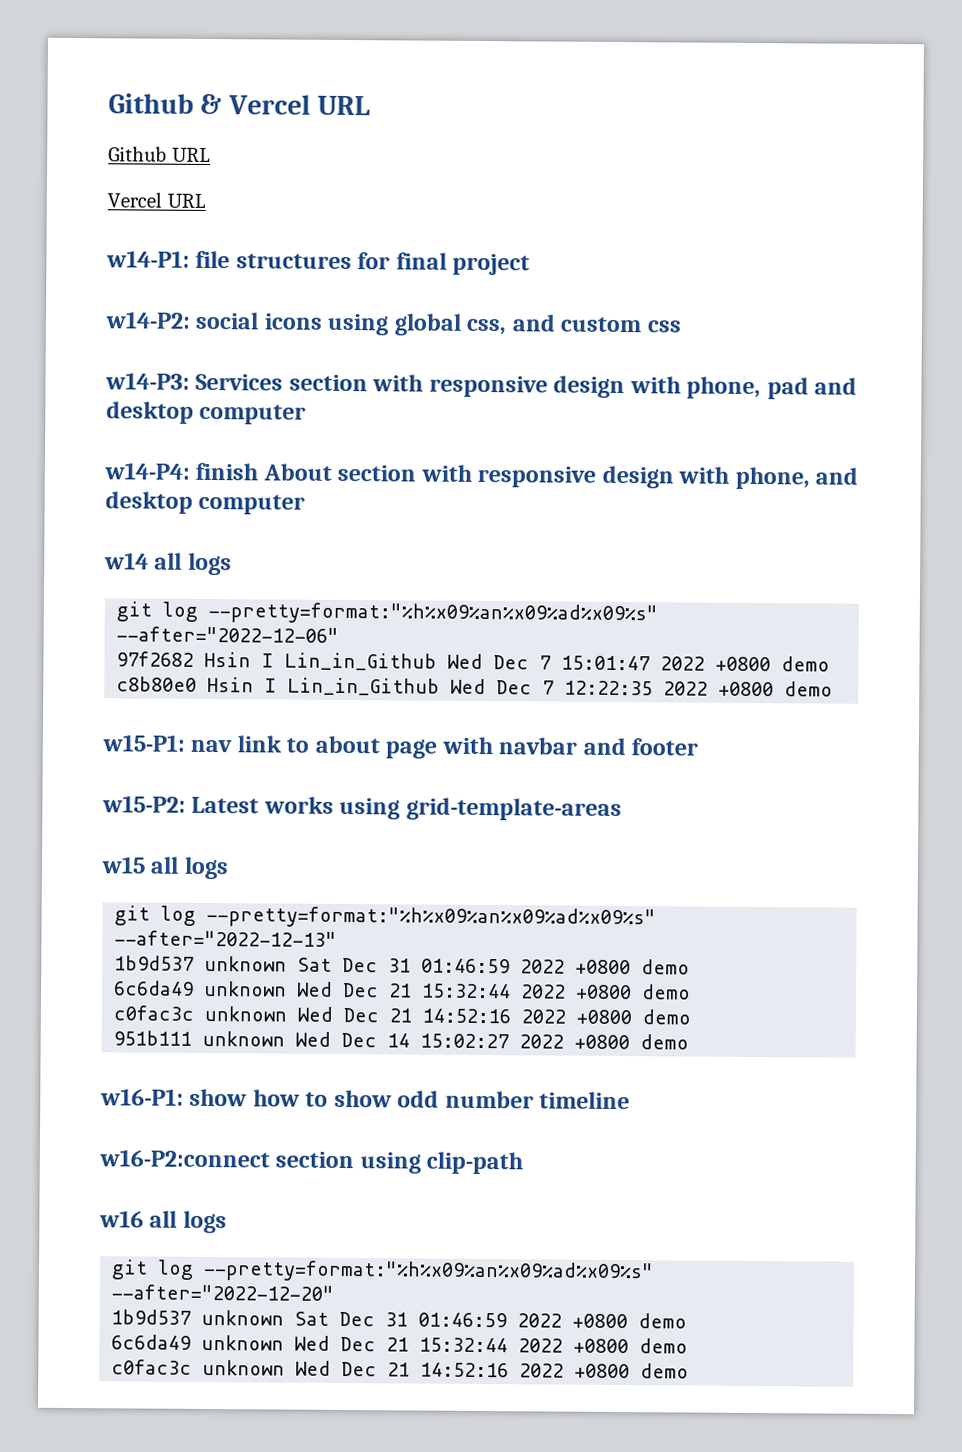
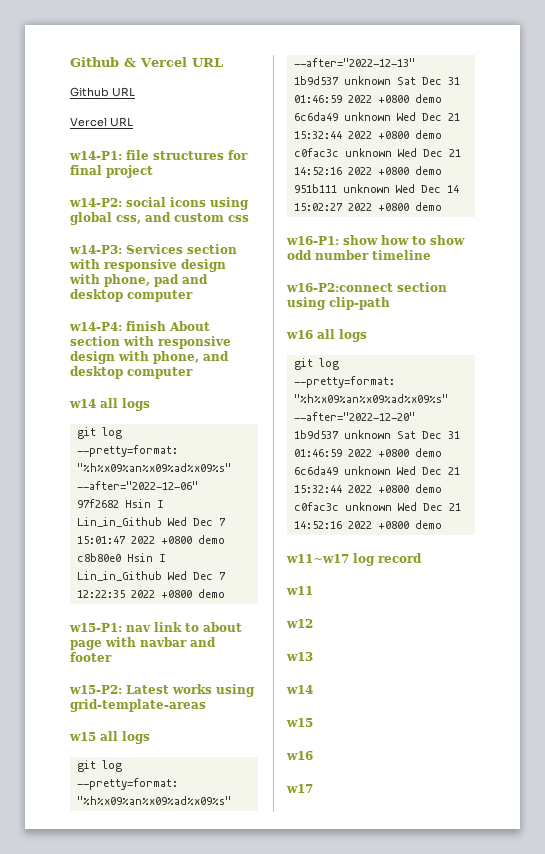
+ w11~w17 log record
+ w11
+ w12
+ w13
+ w14
+ w15
+ w16
+ w17

